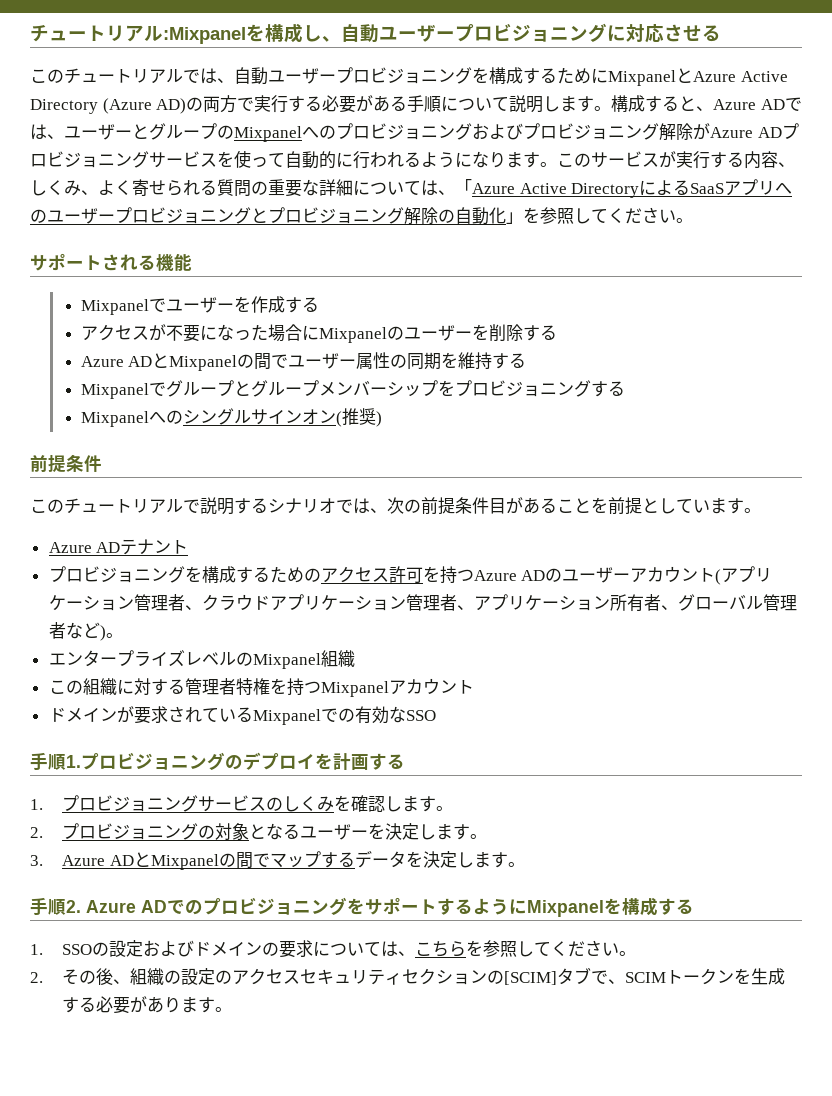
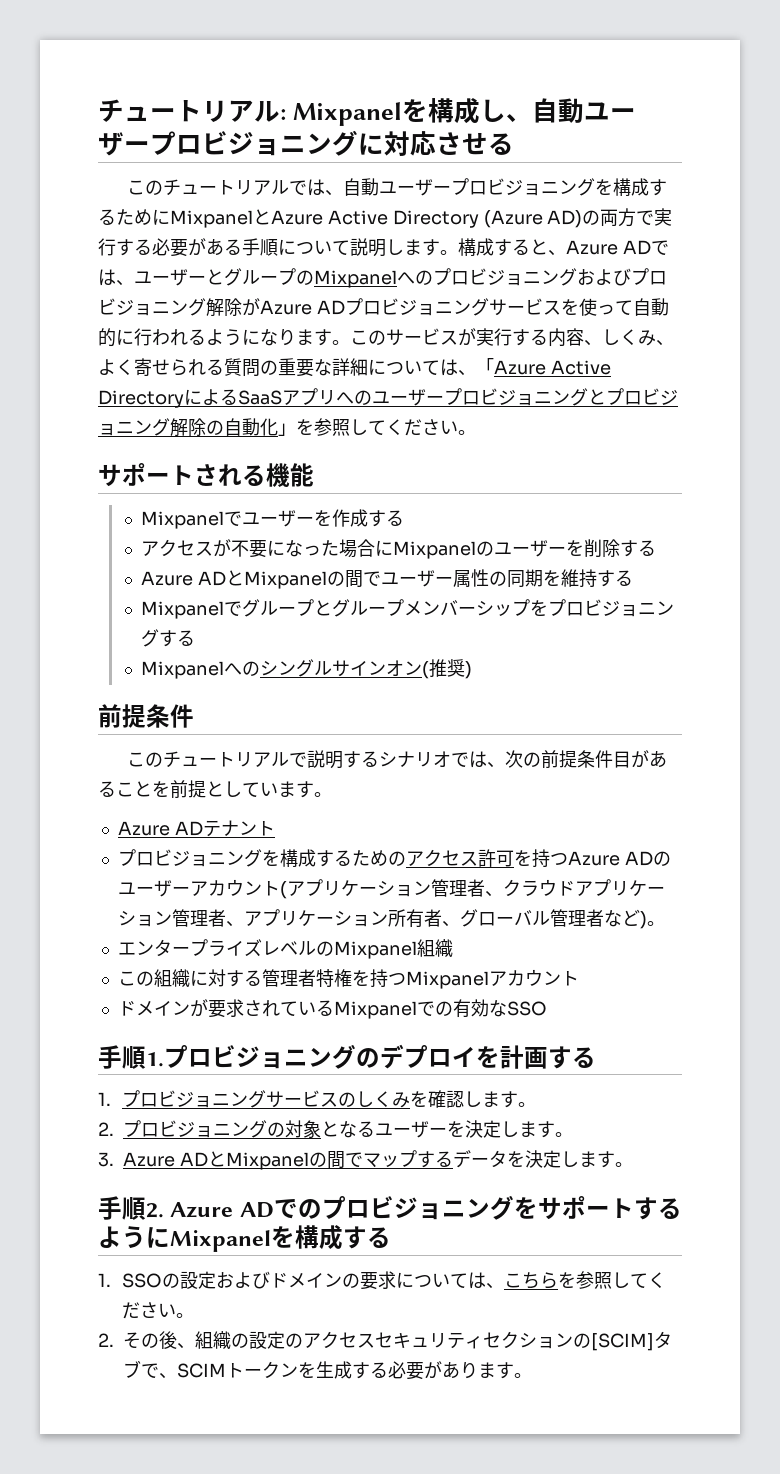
- チュートリアル:Mixpanelを構成し、自動ユーザープロビジョニングに対応させる
+ チュートリアル: Mixpanelを構成し、自動ユーザープロビジョニングに対応させる

